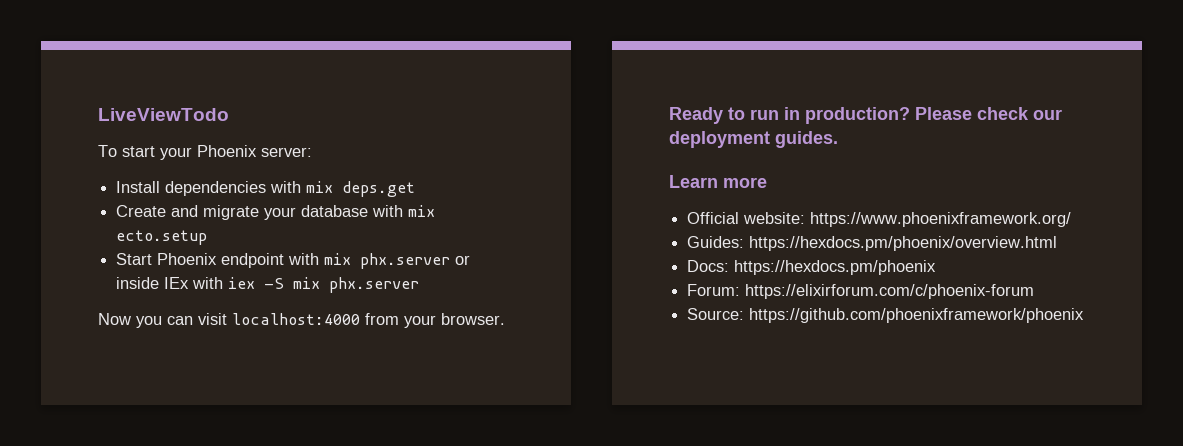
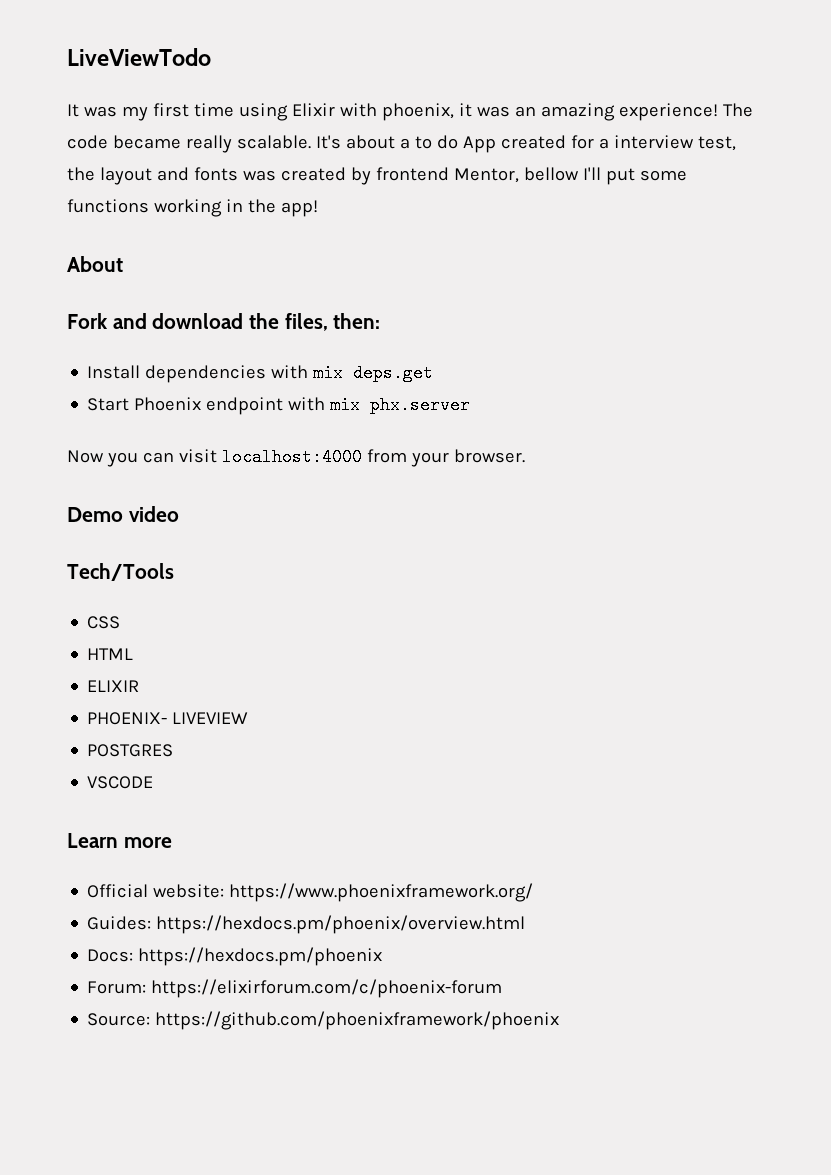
- To start your Phoenix server:
+ It was my first time using Elixir with phoenix, it was an amazing experience! The code became really scalable. It's about a to do App created for a interview test, the layout and fonts was created by frontend Mentor, bellow I'll put some functions working in the app!
+ About
+ Fork and download the files, then:
- Create and migrate your database with mix ecto.setup
- Start Phoenix endpoint with mix phx.server or inside IEx with iex -S mix phx.server
+ Start Phoenix endpoint with mix phx.server
- Ready to run in production? Please check our deployment guides.
+ Demo video
+ Tech/Tools
+ CSS
+ HTML
+ ELIXIR
+ PHOENIX- LIVEVIEW
+ POSTGRES
+ VSCODE

